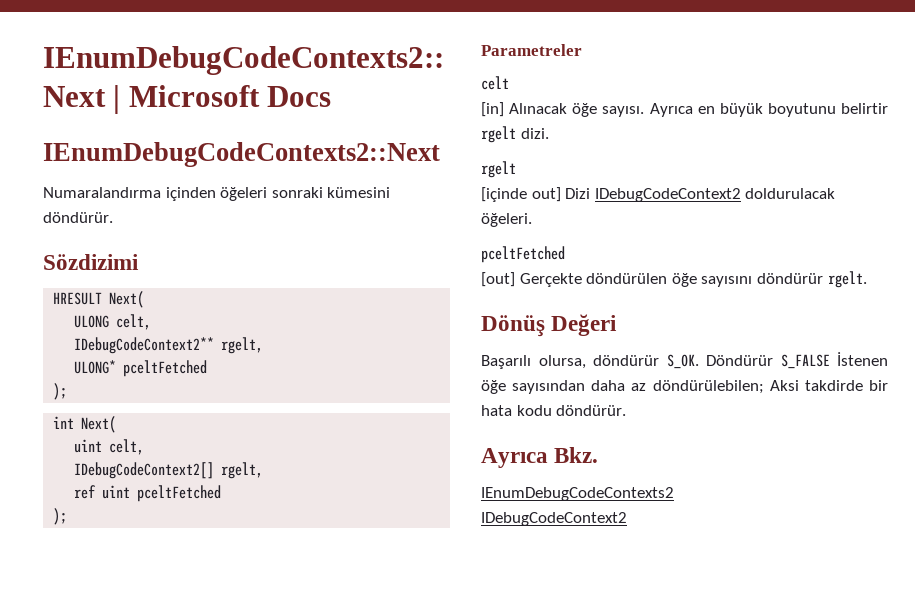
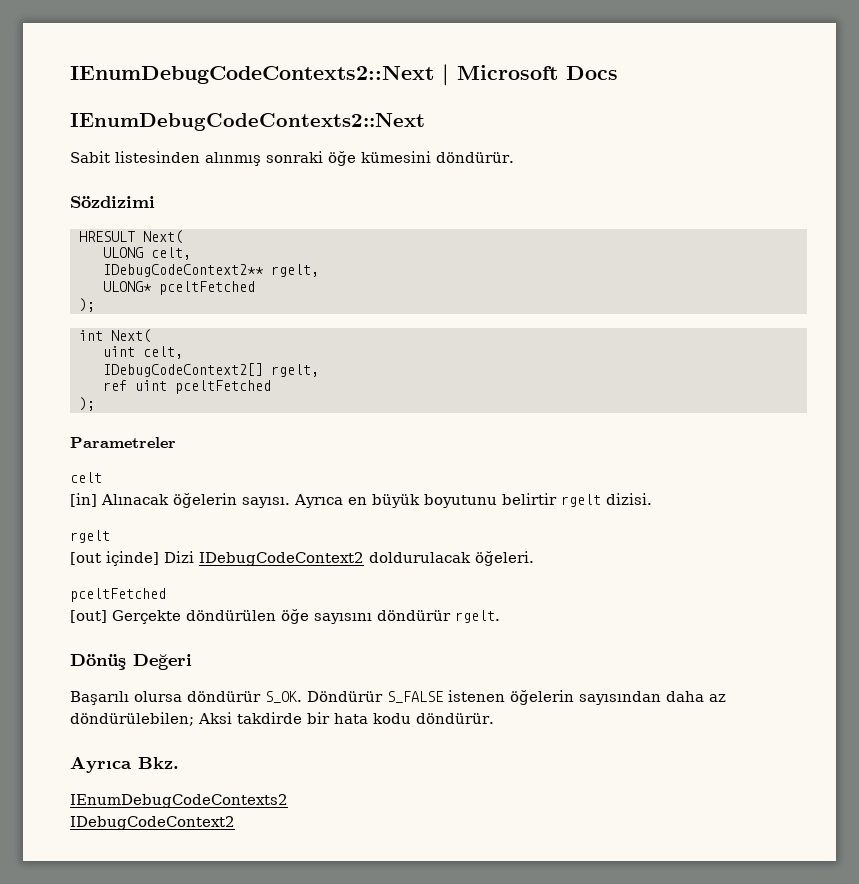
- Numaralandırma içinden öğeleri sonraki kümesini döndürür.
+ Sabit listesinden alınmış sonraki öğe kümesini döndürür.
- [in] Alınacak öğe sayısı.
+ [in] Alınacak öğelerin sayısı.
- Ayrıca en büyük boyutunu belirtir rgelt dizi.
+ Ayrıca en büyük boyutunu belirtir rgelt dizisi.
- [içinde out] Dizi IDebugCodeContext2 doldurulacak öğeleri.
+ [out içinde] Dizi IDebugCodeContext2 doldurulacak öğeleri.
- Başarılı olursa, döndürür S_OK.
+ Başarılı olursa döndürür S_OK.
- Döndürür S_FALSE İstenen öğe sayısından daha az döndürülebilen; Aksi takdirde bir hata kodu döndürür.
+ Döndürür S_FALSE istenen öğelerin sayısından daha az döndürülebilen; Aksi takdirde bir hata kodu döndürür.

